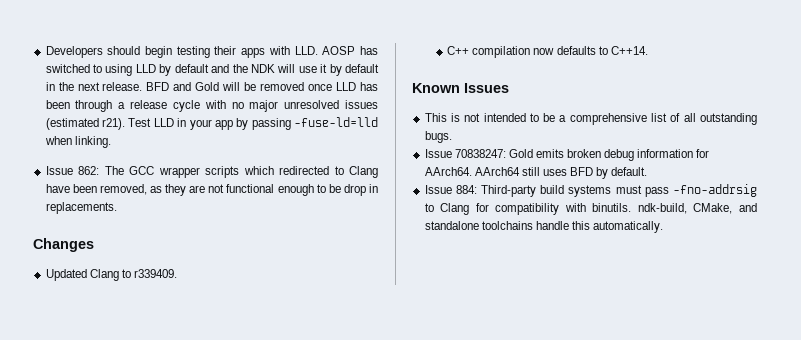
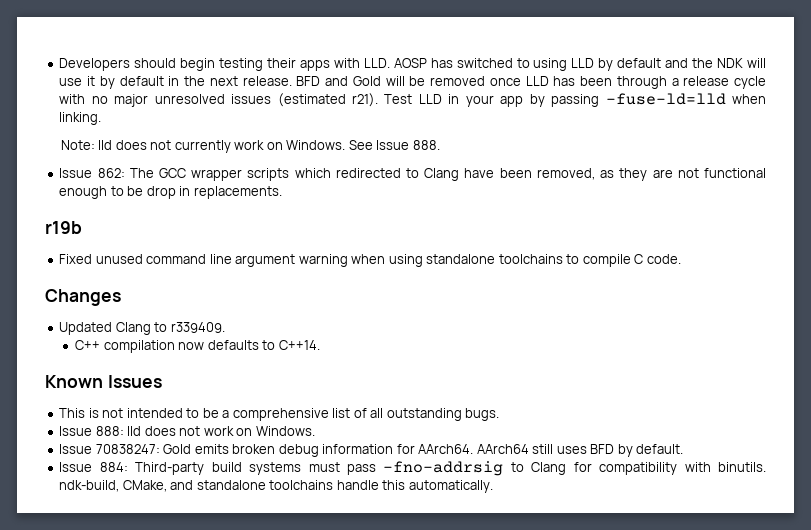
+ Note: lld does not currently work on Windows. See Issue 888.
+ r19b
+ Fixed unused command line argument warning when using standalone toolchains to compile C code.
+ Issue 888: lld does not work on Windows.

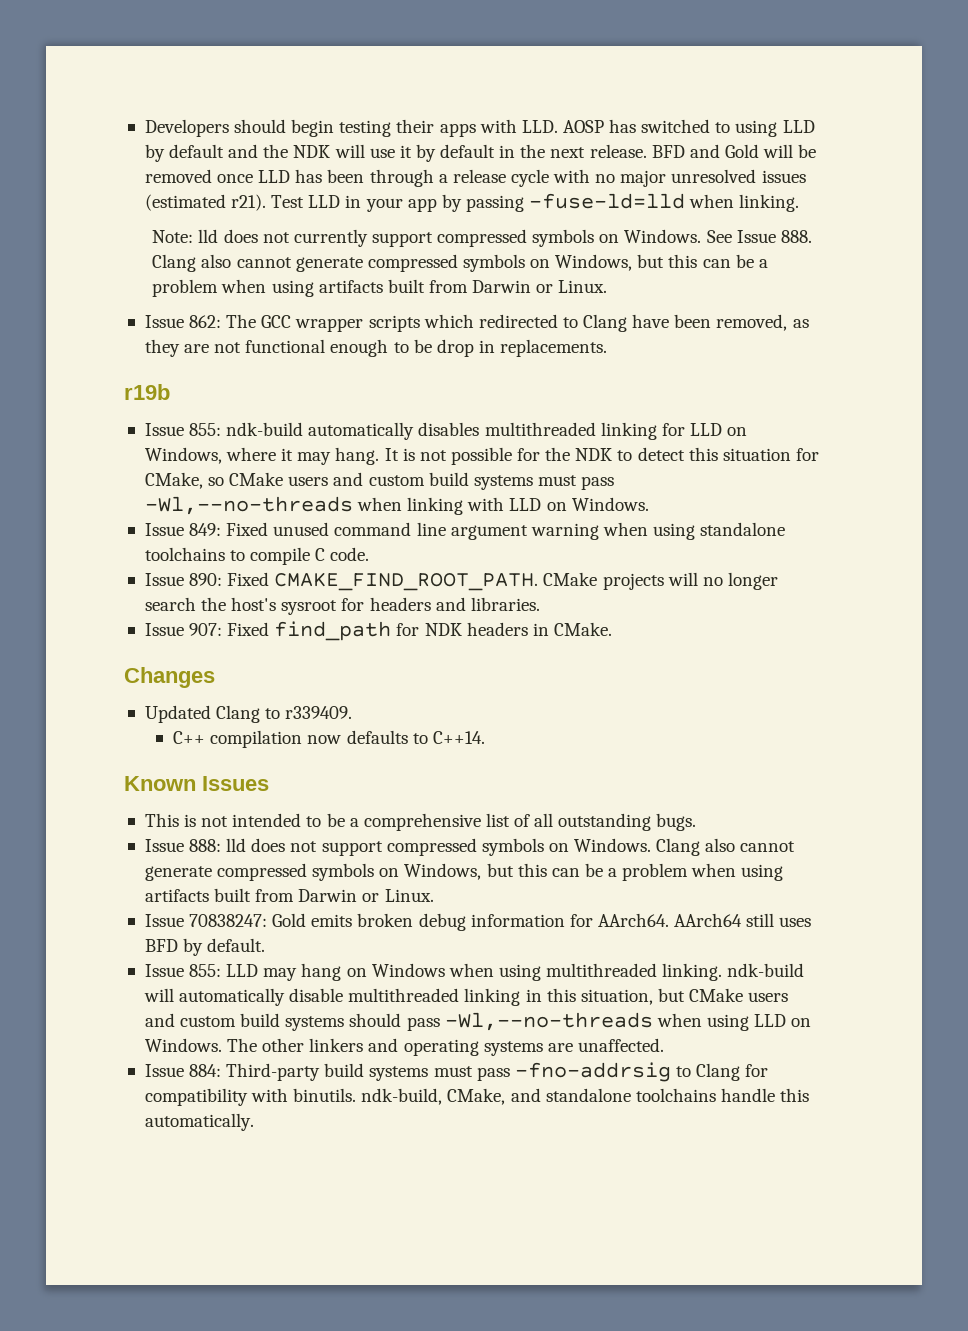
- Note: lld does not currently work on Windows.
+ Note: lld does not currently support compressed symbols on Windows.
- See Issue 888.
+ See Issue 888. Clang also cannot generate compressed symbols on Windows, but this can be a problem when using artifacts built from Darwin or Linux.
- Fixed unused command line argument warning when using standalone toolchains to compile C code.
+ Issue 855: ndk-build automatically disables multithreaded linking for LLD on Windows, where it may hang. It is not possible for the NDK to detect this situation for CMake, so CMake users and custom build systems must pass -Wl,--no-threads when linking with LLD on Windows.
+ Issue 849: Fixed unused command line argument warning when using standalone toolchains to compile C code.
+ Issue 890: Fixed CMAKE_FIND_ROOT_PATH. CMake projects will no longer search the host's sysroot for headers and libraries.
+ Issue 907: Fixed find_path for NDK headers in CMake.
- Issue 888: lld does not work on Windows.
+ Issue 888: lld does not support compressed symbols on Windows. Clang also cannot generate compressed symbols on Windows, but this can be a problem when using artifacts built from Darwin or Linux.
+ Issue 855: LLD may hang on Windows when using multithreaded linking. ndk-build will automatically disable multithreaded linking in this situation, but CMake users and custom build systems should pass -Wl,--no-threads when using LLD on Windows. The other linkers and operating systems are unaffected.

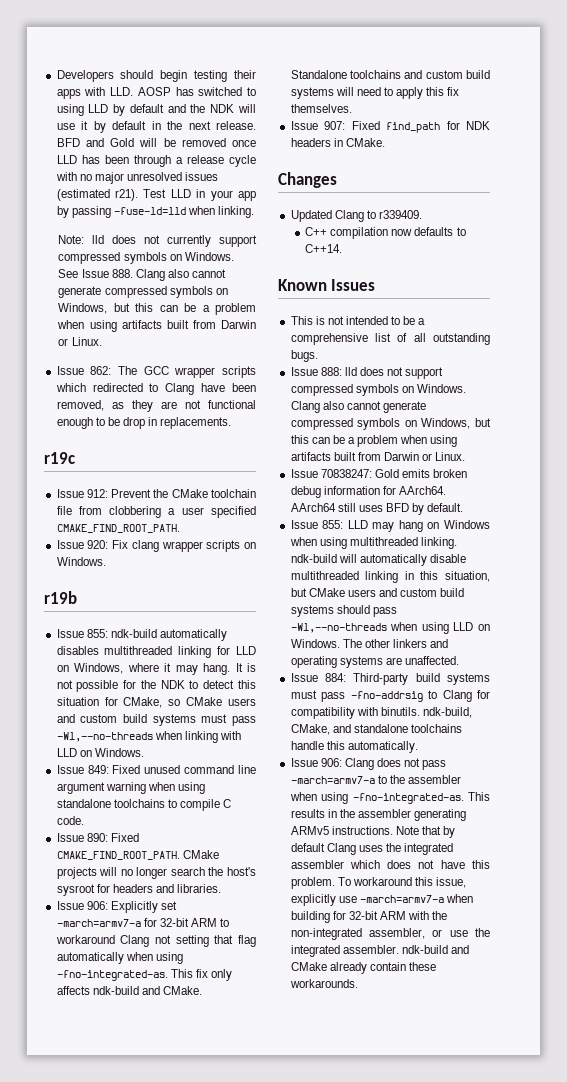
+ r19c
+ Issue 912: Prevent the CMake toolchain file from clobbering a user specified CMAKE_FIND_ROOT_PATH.
+ Issue 920: Fix clang wrapper scripts on Windows.
+ Issue 906: Explicitly set -march=armv7-a for 32-bit ARM to workaround Clang not setting that flag automatically when using -fno-integrated-as. This fix only affects ndk-build and CMake. Standalone toolchains and custom build systems will need to apply this fix themselves.
+ Issue 906: Clang does not pass -march=armv7-a to the assembler when using -fno-integrated-as. This results in the assembler generating ARMv5 instructions. Note that by default Clang uses the integrated assembler which does not have this problem. To workaround this issue, explicitly use -march=armv7-a when building for 32-bit ARM with the non-integrated assembler, or use the integrated assembler. ndk-build and CMake already contain these workarounds.

